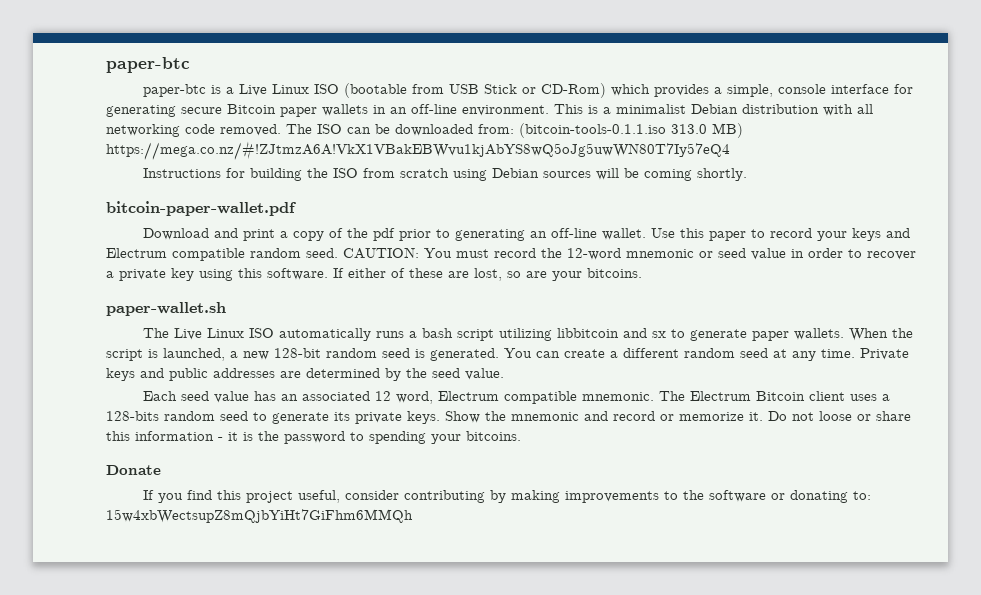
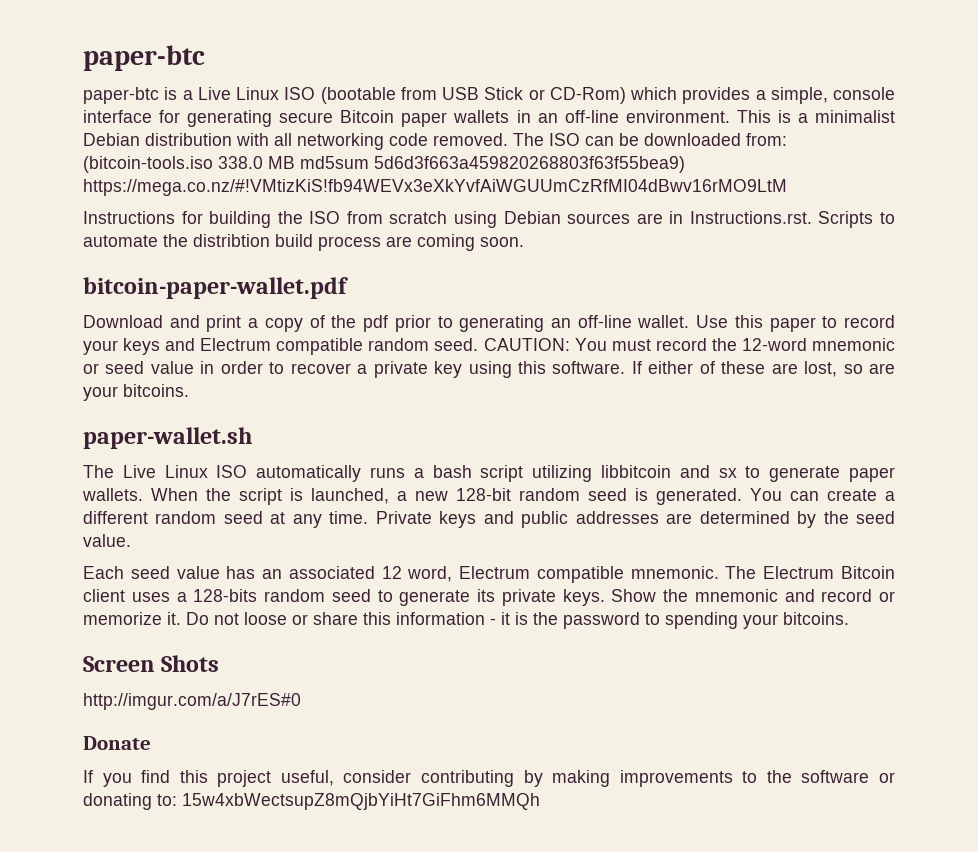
- The ISO can be downloaded from: (bitcoin-tools-0.1.1.iso 313.0 MB) https://mega.co.nz/#!ZJtmzA6A!VkX1VBakEBWvu1kjAbYS8wQ5oJg5uwWN80T7Iy57eQ4
+ The ISO can be downloaded from: (bitcoin-tools.iso 338.0 MB md5sum 5d6d3f663a459820268803f63f55bea9) https://mega.co.nz/#!VMtizKiS!fb94WEVx3eXkYvfAiWGUUmCzRfMI04dBwv16rMO9LtM
- Instructions for building the ISO from scratch using Debian sources will be coming shortly.
+ Instructions for building the ISO from scratch using Debian sources are in Instructions.rst. Scripts to automate the distribtion build process are coming soon.
+ Screen Shots
+ http://imgur.com/a/J7rES#0

